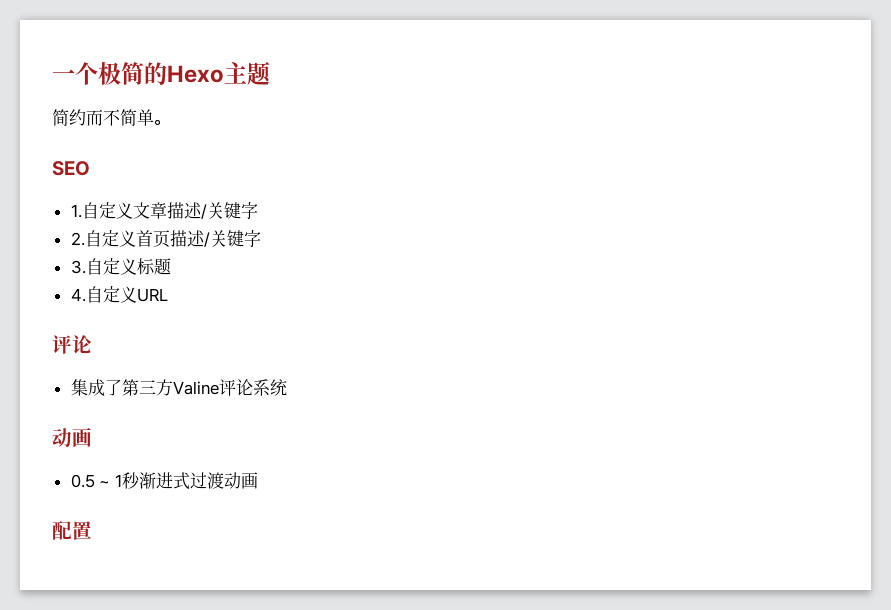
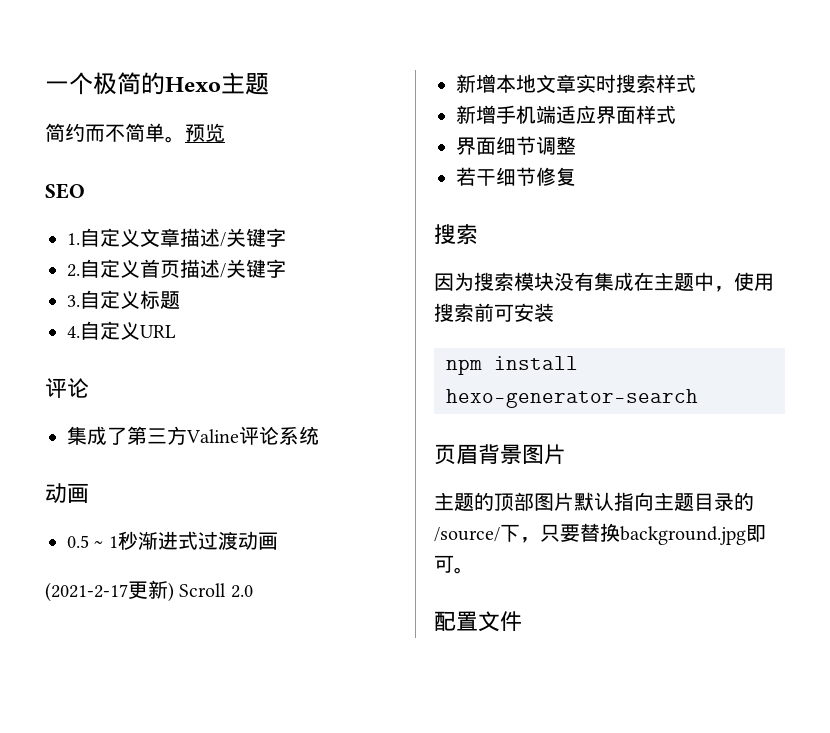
+ 预览
+ (2021-2-17更新) Scroll 2.0
+ 新增本地文章实时搜索样式
+ 新增手机端适应界面样式
+ 界面细节调整
+ 若干细节修复
+ 搜索
+ 因为搜索模块没有集成在主题中，使用搜索前可安装
+ npm install hexo-generator-search
+ 页眉背景图片
+ 主题的顶部图片默认指向主题目录的/source/下，只要替换background.jpg即可。
- 配置
+ 配置文件

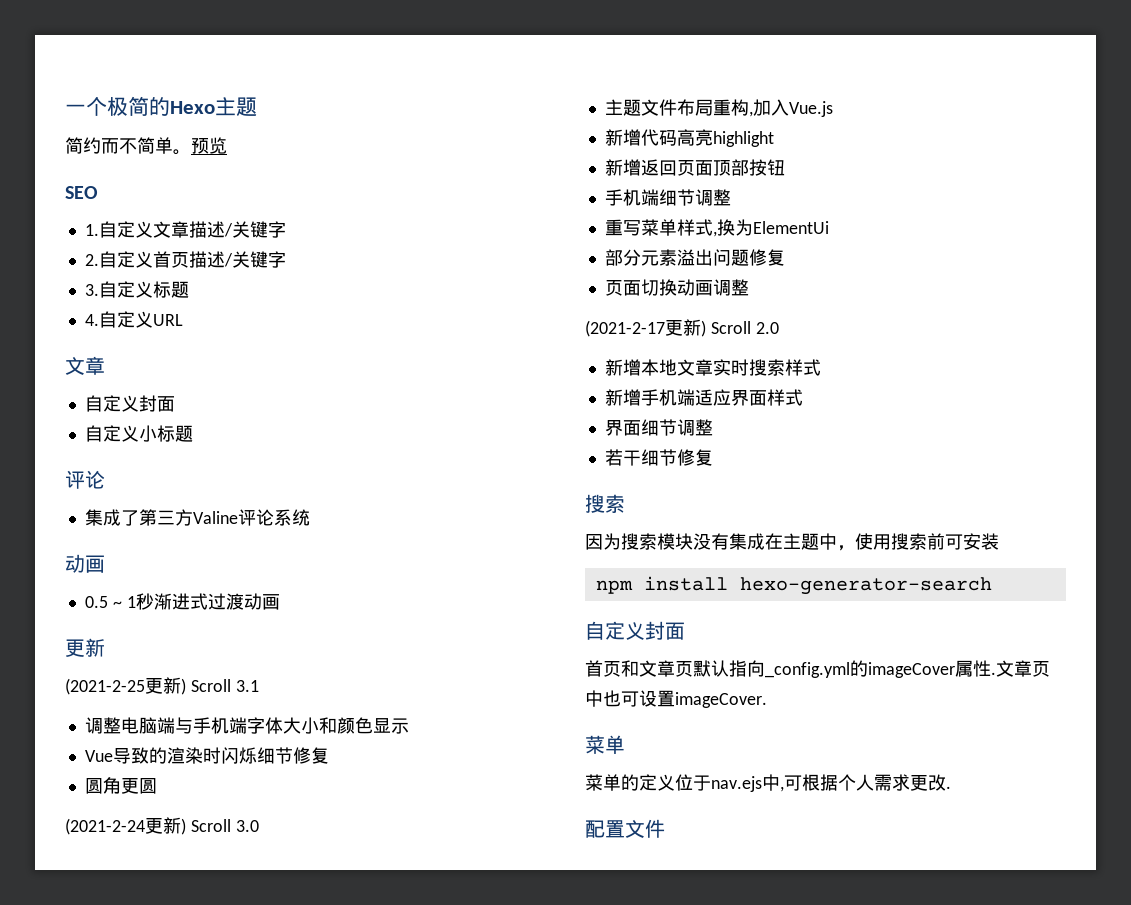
  4.自定义URL
+ 文章
+ 自定义封面
+ 自定义小标题
  0.5 ~ 1秒渐进式过渡动画
+ 更新
+ (2021-2-25更新) Scroll 3.1
+ 调整电脑端与手机端字体大小和颜色显示
+ Vue导致的渲染时闪烁细节修复
+ 圆角更圆
+ (2021-2-24更新) Scroll 3.0
+ 主题文件布局重构,加入Vue.js
+ 新增代码高亮highlight
+ 新增返回页面顶部按钮
+ 手机端细节调整
+ 重写菜单样式,换为ElementUi
+ 部分元素溢出问题修复
+ 页面切换动画调整
  npm install hexo-generator-search
- 页眉背景图片
- 主题的顶部图片默认指向主题目录的/source/下，只要替换background.jpg即可。
+ 自定义封面
+ 首页和文章页默认指向_config.yml的imageCover属性.文章页中也可设置imageCover.
+ 菜单
+ 菜单的定义位于nav.ejs中,可根据个人需求更改.

